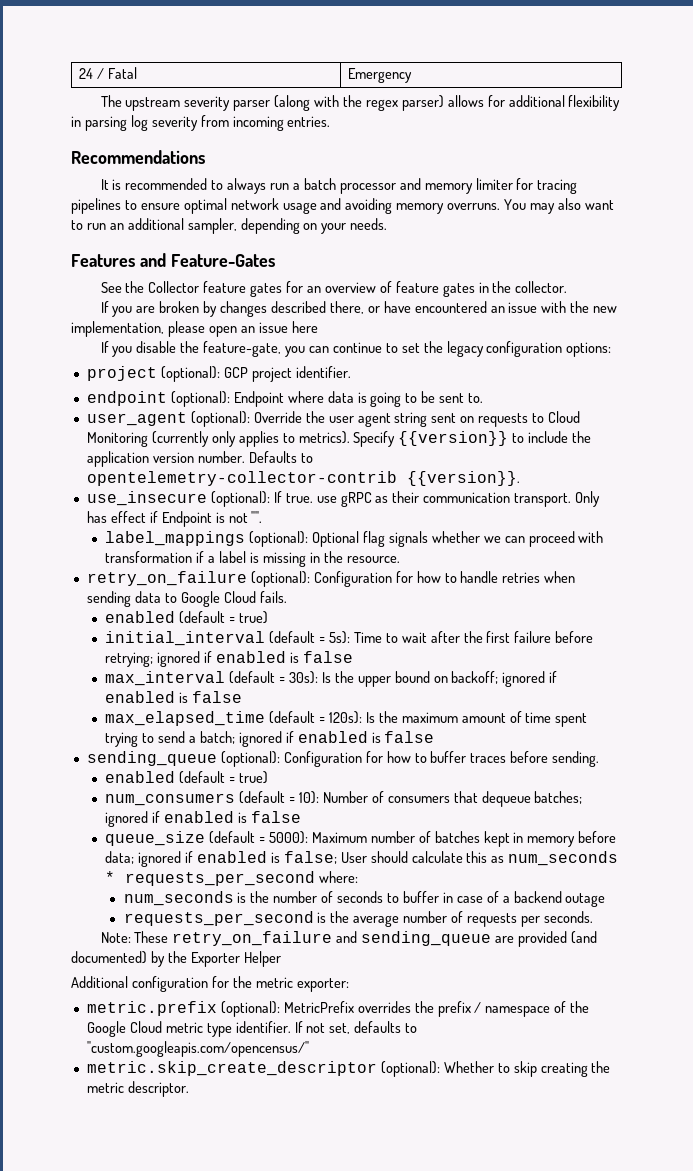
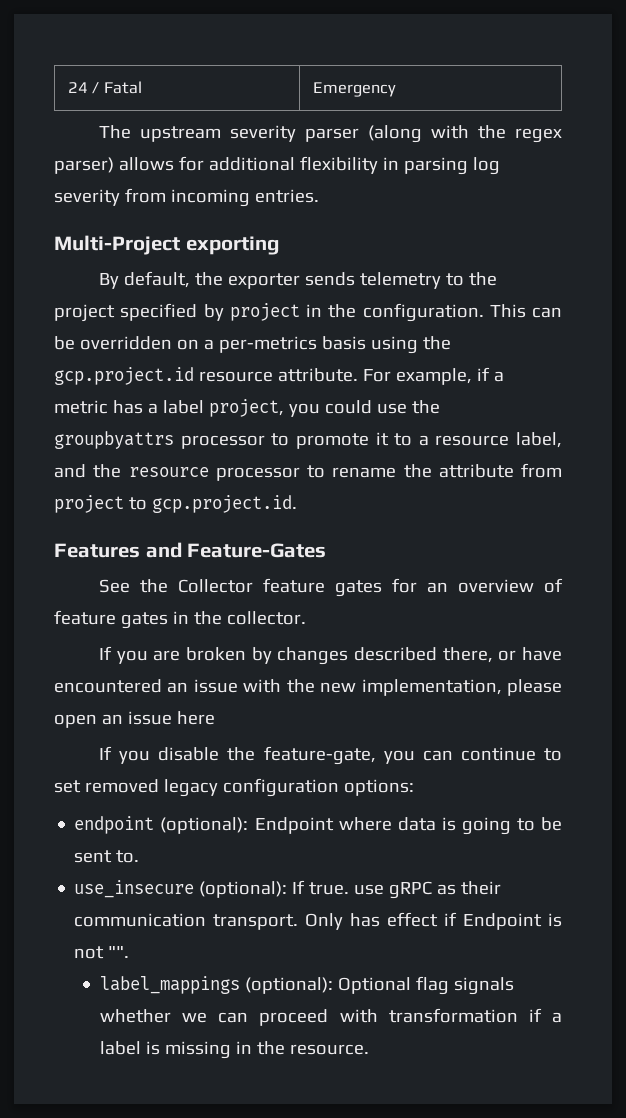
- Recommendations
- It is recommended to always run a batch processor and memory limiter for tracing pipelines to ensure optimal network usage and avoiding memory overruns. You may also want to run an additional sampler, depending on your needs.
+ Multi-Project exporting
+ By default, the exporter sends telemetry to the project specified by project in the configuration. This can be overridden on a per-metrics basis using the gcp.project.id resource attribute. For example, if a metric has a label project, you could use the groupbyattrs processor to promote it to a resource label, and the resource processor to rename the attribute from project to gcp.project.id.
- If you disable the feature-gate, you can continue to set the legacy configuration options:
+ If you disable the feature-gate, you can continue to set removed legacy configuration options:
- project (optional): GCP project identifier.
- user_agent (optional): Override the user agent string sent on requests to Cloud Monitoring (currently only applies to metrics). Specify {{version}} to include the application version number. Defaults to opentelemetry-collector-contrib {{version}}.
- retry_on_failure (optional): Configuration for how to handle retries when sending data to Google Cloud fails.
- enabled (default = true)
- initial_interval (default = 5s): Time to wait after the first failure before retrying; ignored if enabled is false
- max_interval (default = 30s): Is the upper bound on backoff; ignored if enabled is false
- max_elapsed_time (default = 120s): Is the maximum amount of time spent trying to send a batch; ignored if enabled is false
- sending_queue (optional): Configuration for how to buffer traces before sending.
- enabled (default = true)
- num_consumers (default = 10): Number of consumers that dequeue batches; ignored if enabled is false
- queue_size (default = 5000): Maximum number of batches kept in memory before data; ignored if enabled is false; User should calculate this as num_seconds * requests_per_second where:
- num_seconds is the number of seconds to buffer in case of a backend outage
- requests_per_second is the average number of requests per seconds.
- Note: These retry_on_failure and sending_queue are provided (and documented) by the Exporter Helper
- Additional configuration for the metric exporter:
- metric.prefix (optional): MetricPrefix overrides the prefix / namespace of the Google Cloud metric type identifier. If not set, defaults to "custom.googleapis.com/opencensus/"
- metric.skip_create_descriptor (optional): Whether to skip creating the metric descriptor.

